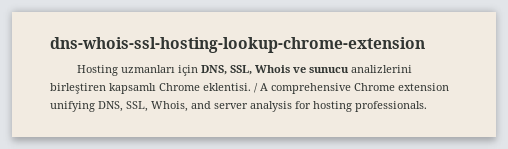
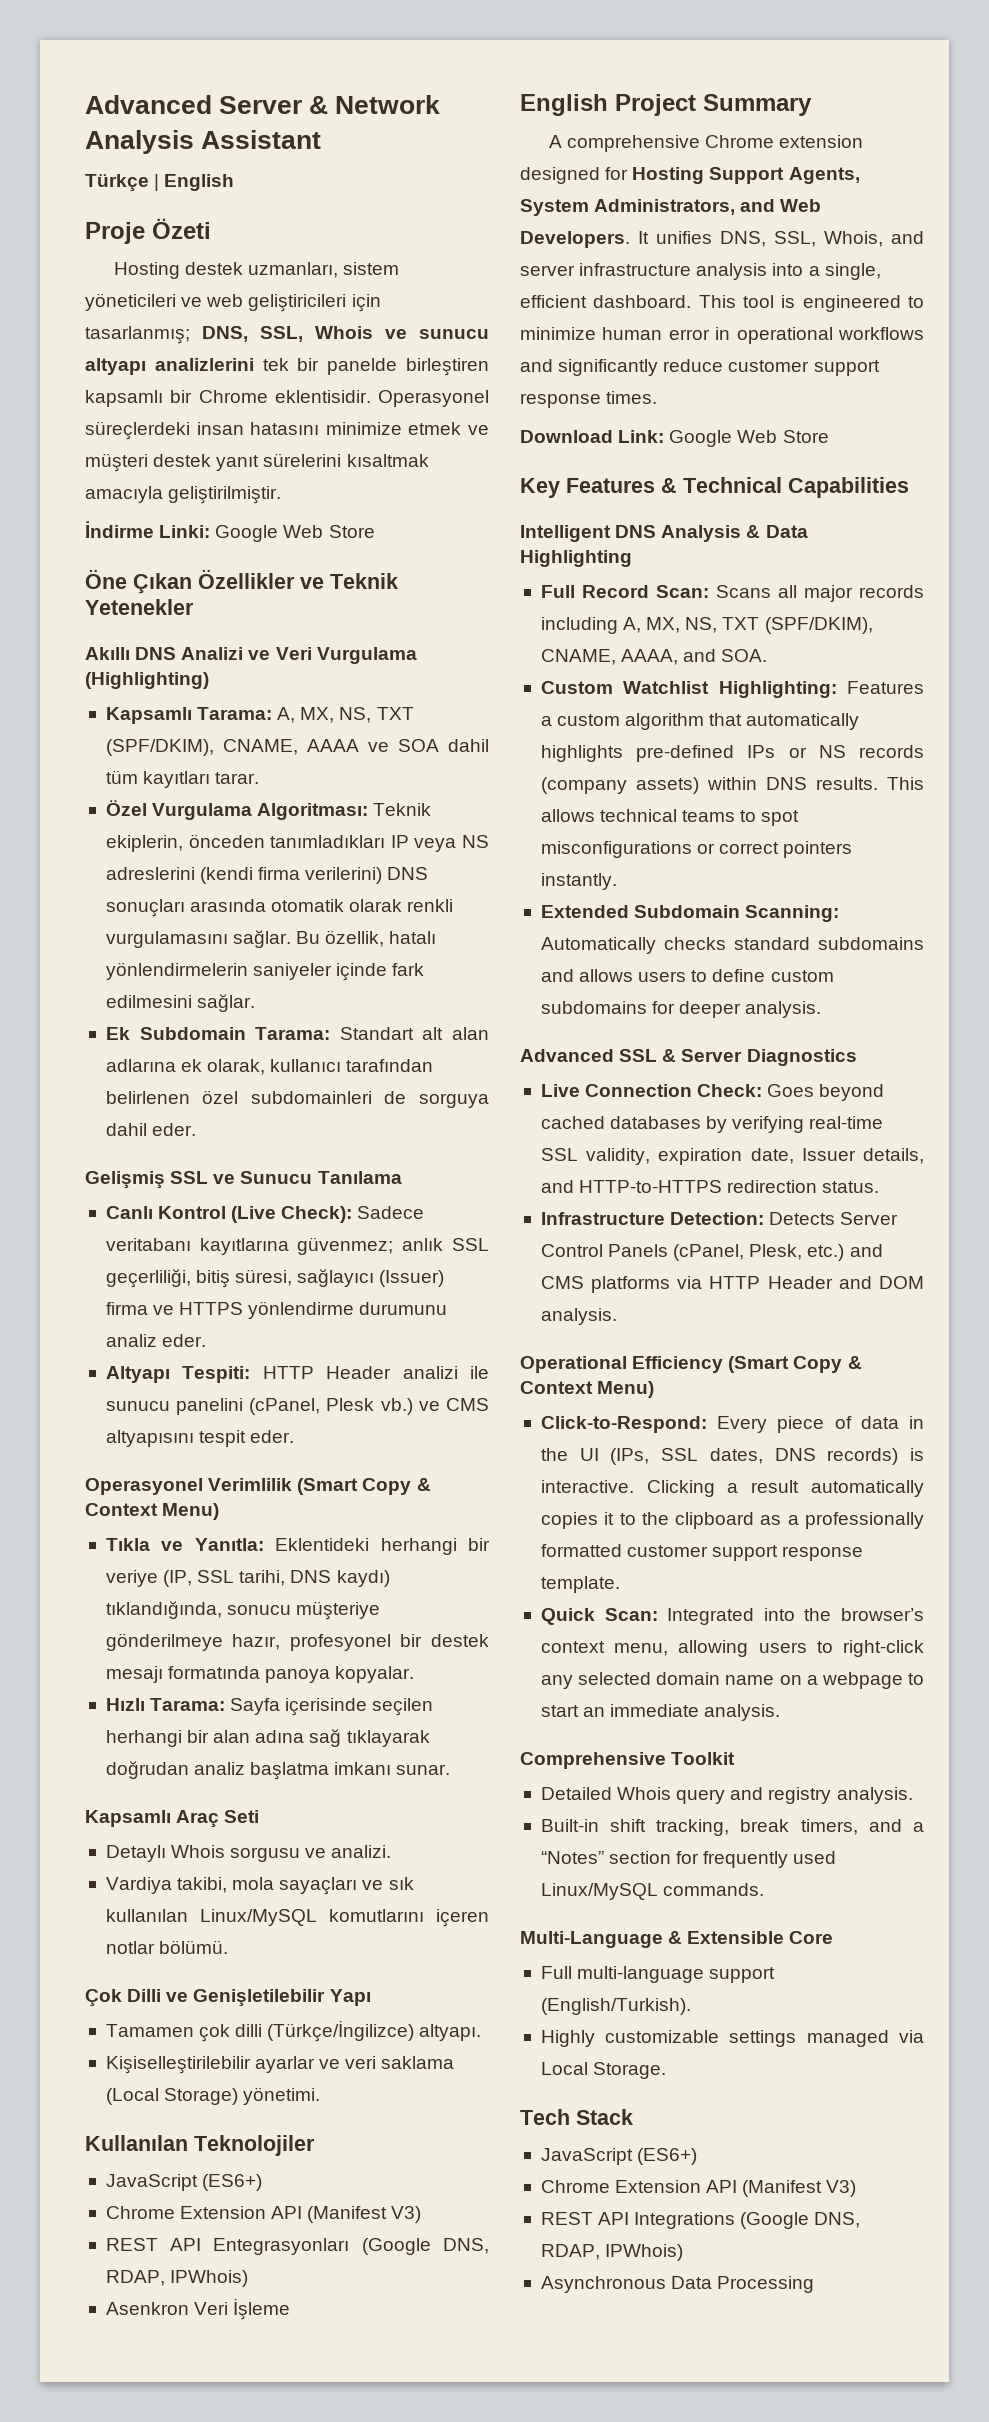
- dns-whois-ssl-hosting-lookup-chrome-extension
- Hosting uzmanları için DNS, SSL, Whois ve sunucu analizlerini birleştiren kapsamlı Chrome eklentisi. / A comprehensive Chrome extension unifying DNS, SSL, Whois, and server analysis for hosting professionals.
+ Advanced Server & Network Analysis Assistant
+ Türkçe | English
+ Proje Özeti
+ Hosting destek uzmanları, sistem yöneticileri ve web geliştiricileri için tasarlanmış; DNS, SSL, Whois ve sunucu altyapı analizlerini tek bir panelde birleştiren kapsamlı bir Chrome eklentisidir. Operasyonel süreçlerdeki insan hatasını minimize etmek ve müşteri destek yanıt sürelerini kısaltmak amacıyla geliştirilmiştir.
+ İndirme Linki: Google Web Store
+ Öne Çıkan Özellikler ve Teknik Yetenekler
+ Akıllı DNS Analizi ve Veri Vurgulama (Highlighting)
+ Kapsamlı Tarama: A, MX, NS, TXT (SPF/DKIM), CNAME, AAAA ve SOA dahil tüm kayıtları tarar.
+ Özel Vurgulama Algoritması: Teknik ekiplerin, önceden tanımladıkları IP veya NS adreslerini (kendi firma verilerini) DNS sonuçları arasında otomatik olarak renkli vurgulamasını sağlar. Bu özellik, hatalı yönlendirmelerin saniyeler içinde fark edilmesini sağlar.
+ Ek Subdomain Tarama: Standart alt alan adlarına ek olarak, kullanıcı tarafından belirlenen özel subdomainleri de sorguya dahil eder.
+ Gelişmiş SSL ve Sunucu Tanılama
+ Canlı Kontrol (Live Check): Sadece veritabanı kayıtlarına güvenmez; anlık SSL geçerliliği, bitiş süresi, sağlayıcı (Issuer) firma ve HTTPS yönlendirme durumunu analiz eder.
+ Altyapı Tespiti: HTTP Header analizi ile sunucu panelini (cPanel, Plesk vb.) ve CMS altyapısını tespit eder.
+ Operasyonel Verimlilik (Smart Copy & Context Menu)
+ Tıkla ve Yanıtla: Eklentideki herhangi bir veriye (IP, SSL tarihi, DNS kaydı) tıklandığında, sonucu müşteriye gönderilmeye hazır, profesyonel bir destek mesajı formatında panoya kopyalar.
+ Hızlı Tarama: Sayfa içerisinde seçilen herhangi bir alan adına sağ tıklayarak doğrudan analiz başlatma imkanı sunar.
+ Kapsamlı Araç Seti
+ Detaylı Whois sorgusu ve analizi.
+ Vardiya takibi, mola sayaçları ve sık kullanılan Linux/MySQL komutlarını içeren notlar bölümü.
+ Çok Dilli ve Genişletilebilir Yapı
+ Tamamen çok dilli (Türkçe/İngilizce) altyapı.
+ Kişiselleştirilebilir ayarlar ve veri saklama (Local Storage) yönetimi.
+ Kullanılan Teknolojiler
+ JavaScript (ES6+)
+ Chrome Extension API (Manifest V3)
+ REST API Entegrasyonları (Google DNS, RDAP, IPWhois)
+ Asenkron Veri İşleme
+ English Project Summary
+ A comprehensive Chrome extension designed for Hosting Support Agents, System Administrators, and Web Developers. It unifies DNS, SSL, Whois, and server infrastructure analysis into a single, efficient dashboard. This tool is engineered to minimize human error in operational workflows and significantly reduce customer support response times.
+ Download Link: Google Web Store
+ Key Features & Technical Capabilities
+ Intelligent DNS Analysis & Data Highlighting
+ Full Record Scan: Scans all major records including A, MX, NS, TXT (SPF/DKIM), CNAME, AAAA, and SOA.
+ Custom Watchlist Highlighting: Features a custom algorithm that automatically highlights pre-defined IPs or NS records (company assets) within DNS results. This allows technical teams to spot misconfigurations or correct pointers instantly.
+ Extended Subdomain Scanning: Automatically checks standard subdomains and allows users to define custom subdomains for deeper analysis.
+ Advanced SSL & Server Diagnostics
+ Live Connection Check: Goes beyond cached databases by verifying real-time SSL validity, expiration date, Issuer details, and HTTP-to-HTTPS redirection status.
+ Infrastructure Detection: Detects Server Control Panels (cPanel, Plesk, etc.) and CMS platforms via HTTP Header and DOM analysis.
+ Operational Efficiency (Smart Copy & Context Menu)
+ Click-to-Respond: Every piece of data in the UI (IPs, SSL dates, DNS records) is interactive. Clicking a result automatically copies it to the clipboard as a professionally formatted customer support response template.
+ Quick Scan: Integrated into the browser’s context menu, allowing users to right-click any selected domain name on a webpage to start an immediate analysis.
+ Comprehensive Toolkit
+ Detailed Whois query and registry analysis.
+ Built-in shift tracking, break timers, and a “Notes” section for frequently used Linux/MySQL commands.
+ Multi-Language & Extensible Core
+ Full multi-language support (English/Turkish).
+ Highly customizable settings managed via Local Storage.
+ Tech Stack
+ JavaScript (ES6+)
+ Chrome Extension API (Manifest V3)
+ REST API Integrations (Google DNS, RDAP, IPWhois)
+ Asynchronous Data Processing

